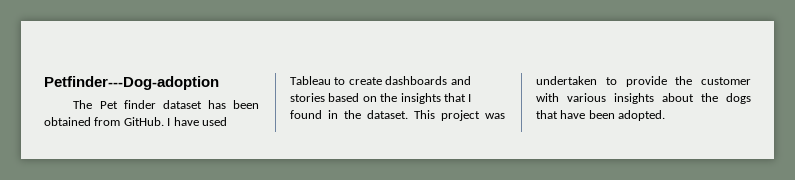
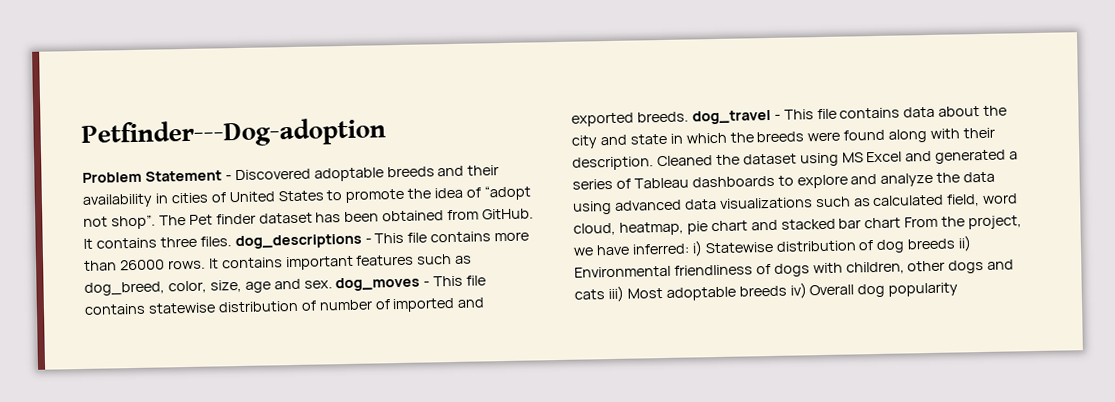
+ Problem Statement - Discovered adoptable breeds and their availability in cities of United States to promote the idea of “adopt not shop”.
- I have used Tableau to create dashboards and stories based on the insights that I found in the dataset. This project was undertaken to provide the customer with various insights about the dogs that have been adopted.
+ It contains three files. dog_descriptions - This file contains more than 26000 rows. It contains important features such as dog_breed, color, size, age and sex. dog_moves - This file contains statewise distribution of number of imported and exported breeds. dog_travel - This file contains data about the city and state in which the breeds were found along with their description. Cleaned the dataset using MS Excel and generated a series of Tableau dashboards to explore and analyze the data using advanced data visualizations such as calculated field, word cloud, heatmap, pie chart and stacked bar chart From the project, we have inferred: i) Statewise distribution of dog breeds ii) Environmental friendliness of dogs with children, other dogs and cats iii) Most adoptable breeds iv) Overall dog popularity

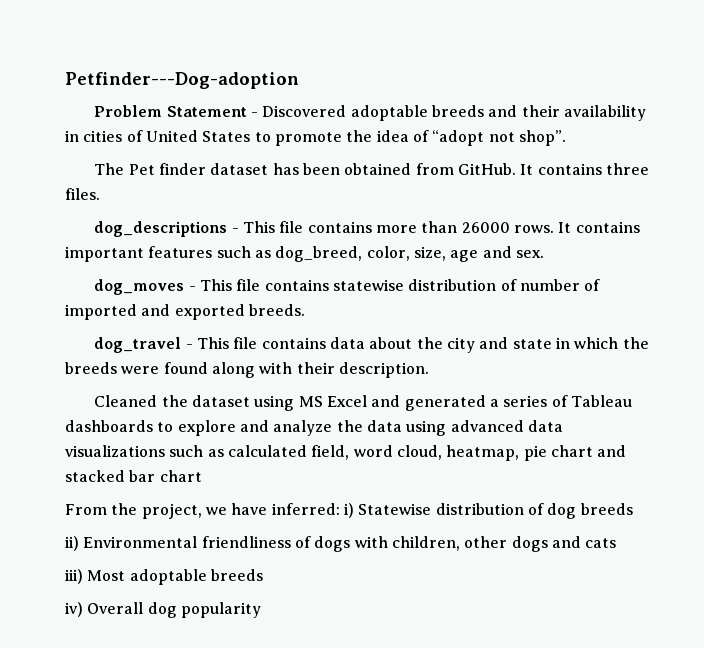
- Problem Statement - Discovered adoptable breeds and their availability in cities of United States to promote the idea of “adopt not shop”. The Pet finder dataset has been obtained from GitHub.
+ Problem Statement - Discovered adoptable breeds and their availability in cities of United States to promote the idea of “adopt not shop”.
+ The Pet finder dataset has been obtained from GitHub.
- It contains three files. dog_descriptions - This file contains more than 26000 rows.
+ It contains three files.
+ dog_descriptions - This file contains more than 26000 rows.
- It contains important features such as dog_breed, color, size, age and sex. dog_moves - This file contains statewise distribution of number of imported and exported breeds. dog_travel - This file contains data about the city and state in which the breeds were found along with their description. Cleaned the dataset using MS Excel and generated a series of Tableau dashboards to explore and analyze the data using advanced data visualizations such as calculated field, word cloud, heatmap, pie chart and stacked bar chart From the project, we have inferred:
+ It contains important features such as dog_breed, color, size, age and sex.
+ dog_moves - This file contains statewise distribution of number of imported and exported breeds.
+ dog_travel - This file contains data about the city and state in which the breeds were found along with their description.
+ Cleaned the dataset using MS Excel and generated a series of Tableau dashboards to explore and analyze the data using advanced data visualizations such as calculated field, word cloud, heatmap, pie chart and stacked bar chart
+ From the project, we have inferred:
- i) Statewise distribution of dog breeds ii) Environmental friendliness of dogs with children, other dogs and cats iii) Most adoptable breeds iv) Overall dog popularity
+ i) Statewise distribution of dog breeds
+ ii) Environmental friendliness of dogs with children, other dogs and cats
+ iii) Most adoptable breeds
+ iv) Overall dog popularity

